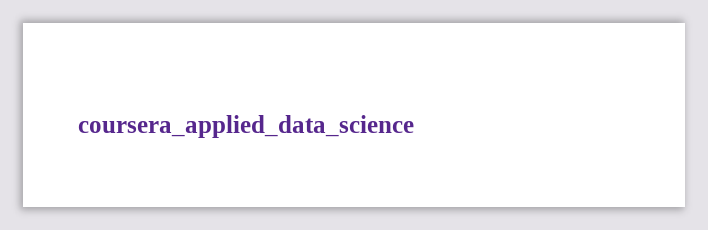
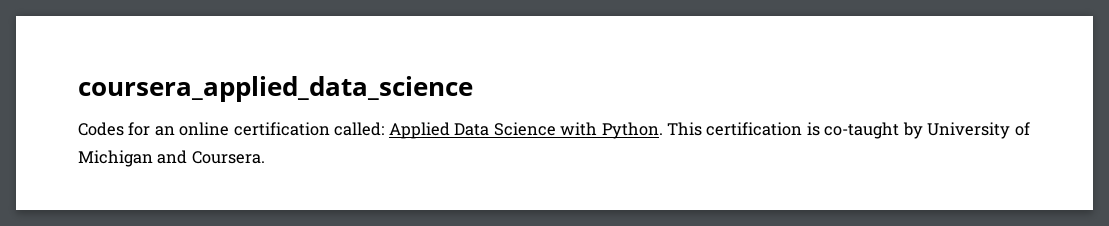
+ Codes for an online certification called: Applied Data Science with Python. This certification is co-taught by University of Michigan and Coursera.

